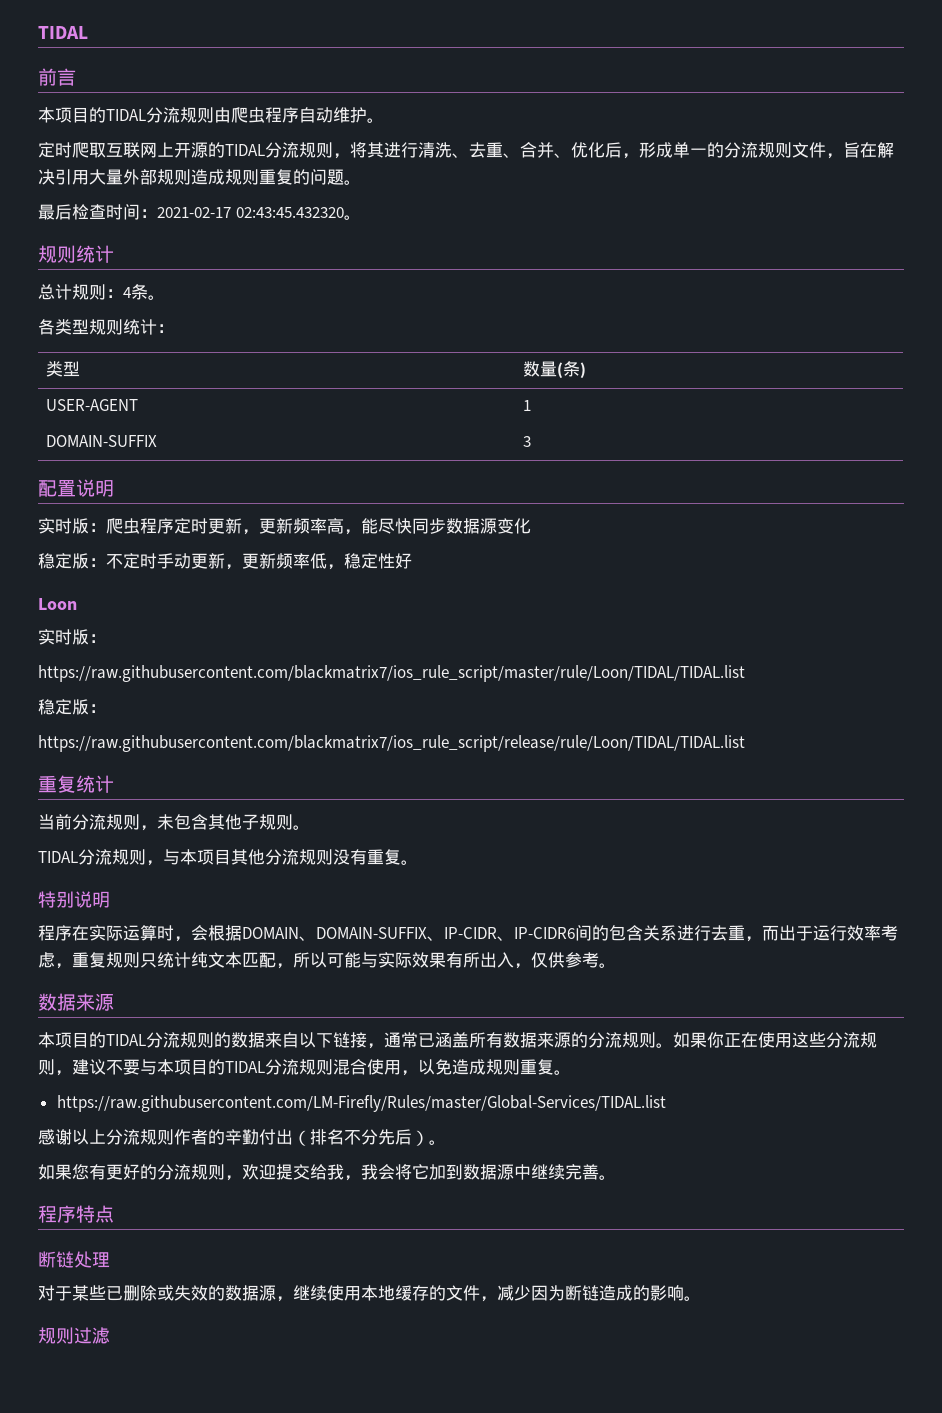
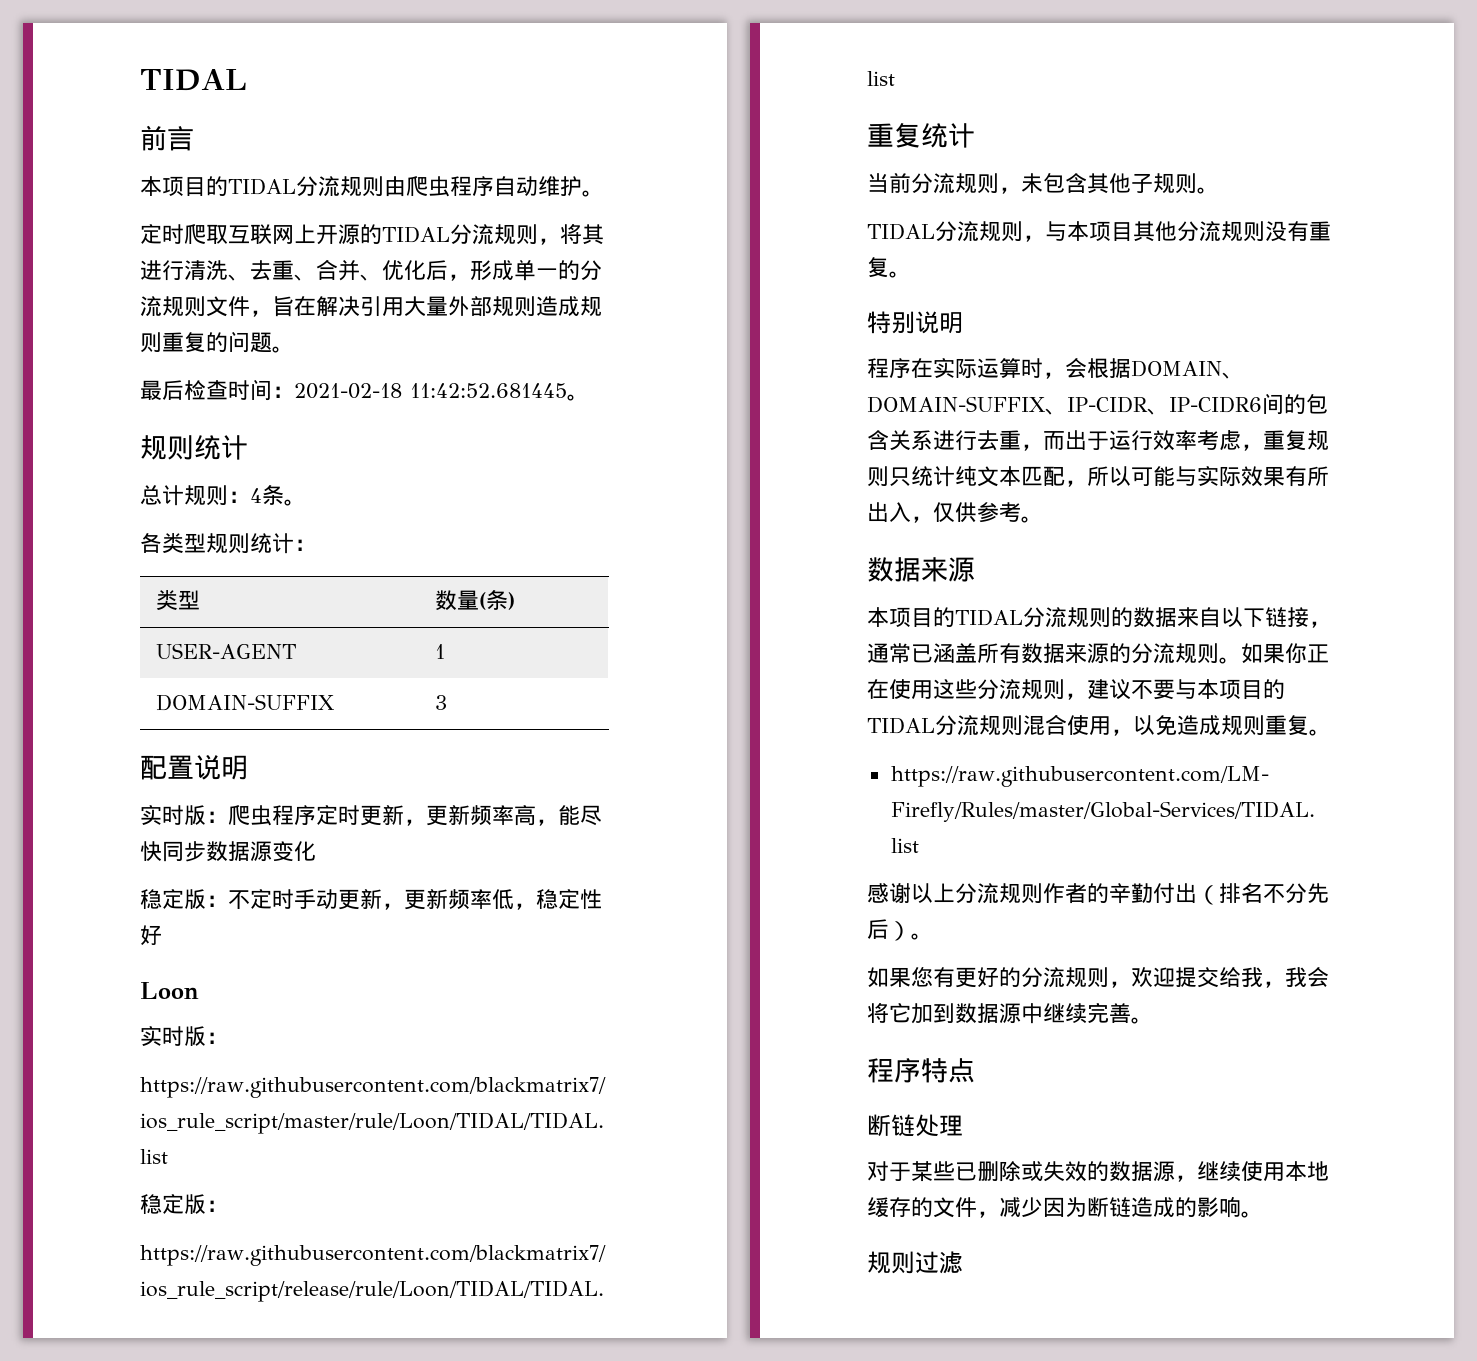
- 最后检查时间：2021-02-17 02:43:45.432320。
+ 最后检查时间：2021-02-18 11:42:52.681445。

